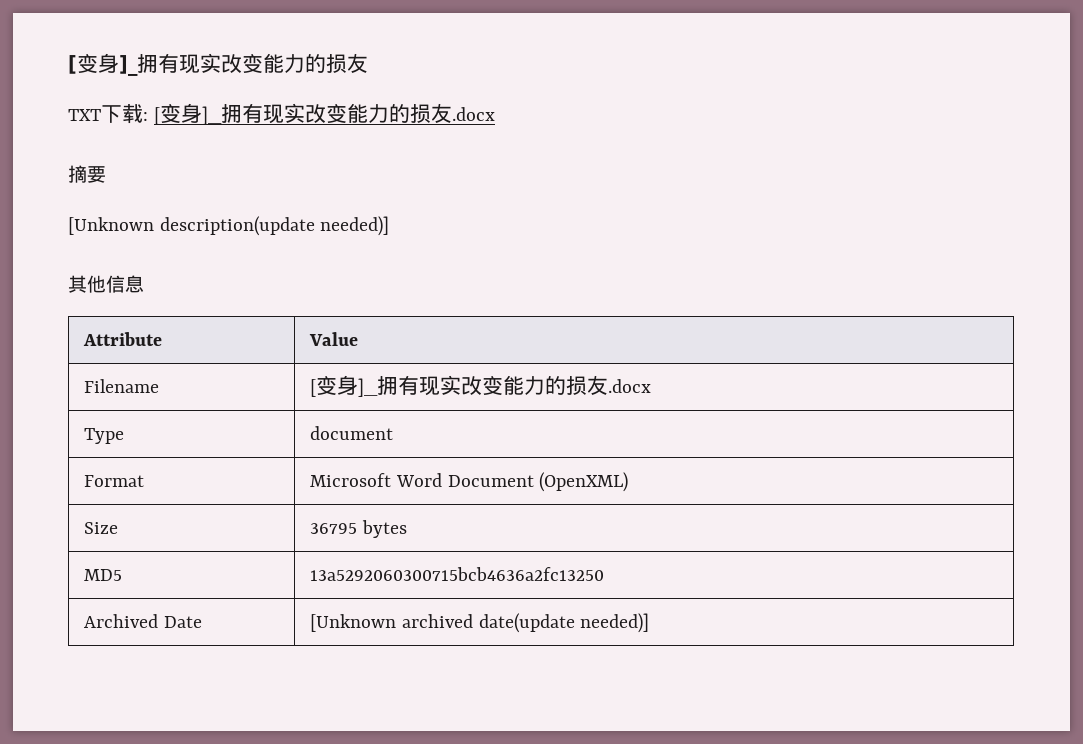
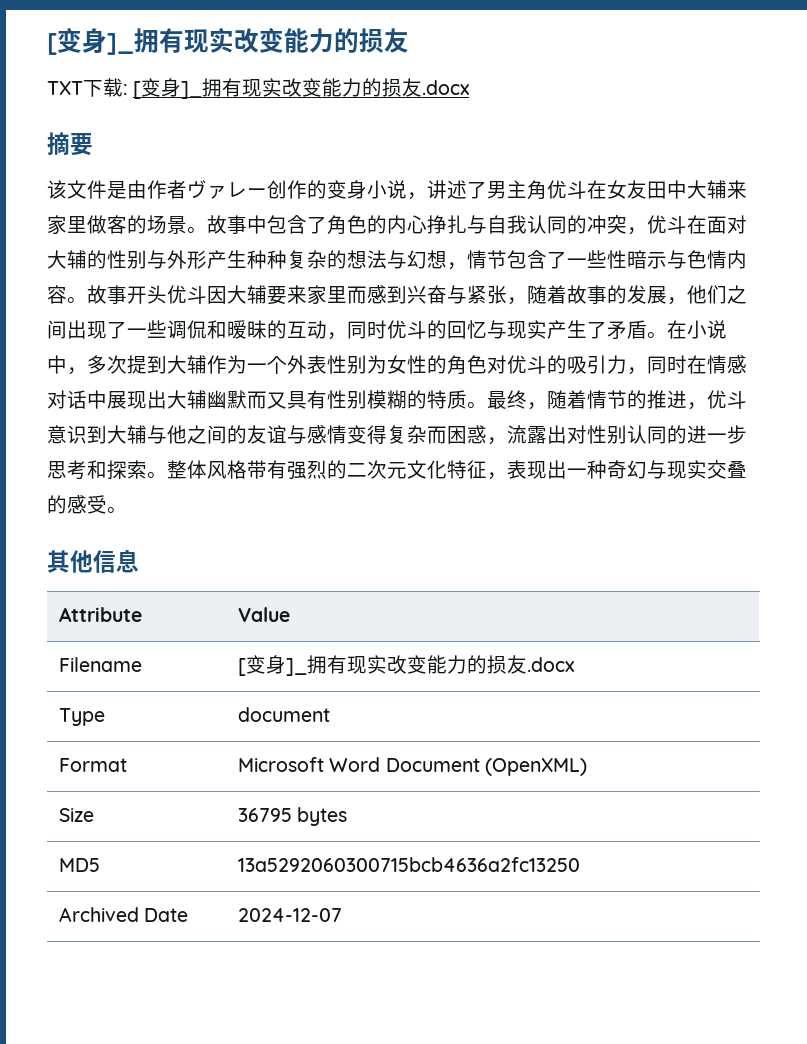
- [Unknown description(update needed)]
+ 该文件是由作者ヴァレー创作的变身小说，讲述了男主角优斗在女友田中大辅来家里做客的场景。故事中包含了角色的内心挣扎与自我认同的冲突，优斗在面对大辅的性别与外形产生种种复杂的想法与幻想，情节包含了一些性暗示与色情内容。故事开头优斗因大辅要来家里而感到兴奋与紧张，随着故事的发展，他们之间出现了一些调侃和暧昧的互动，同时优斗的回忆与现实产生了矛盾。在小说中，多次提到大辅作为一个外表性别为女性的角色对优斗的吸引力，同时在情感对话中展现出大辅幽默而又具有性别模糊的特质。最终，随着情节的推进，优斗意识到大辅与他之间的友谊与感情变得复杂而困惑，流露出对性别认同的进一步思考和探索。整体风格带有强烈的二次元文化特征，表现出一种奇幻与现实交叠的感受。
- Archived Date | [Unknown archived date(update needed)]
+ Archived Date | 2024-12-07

